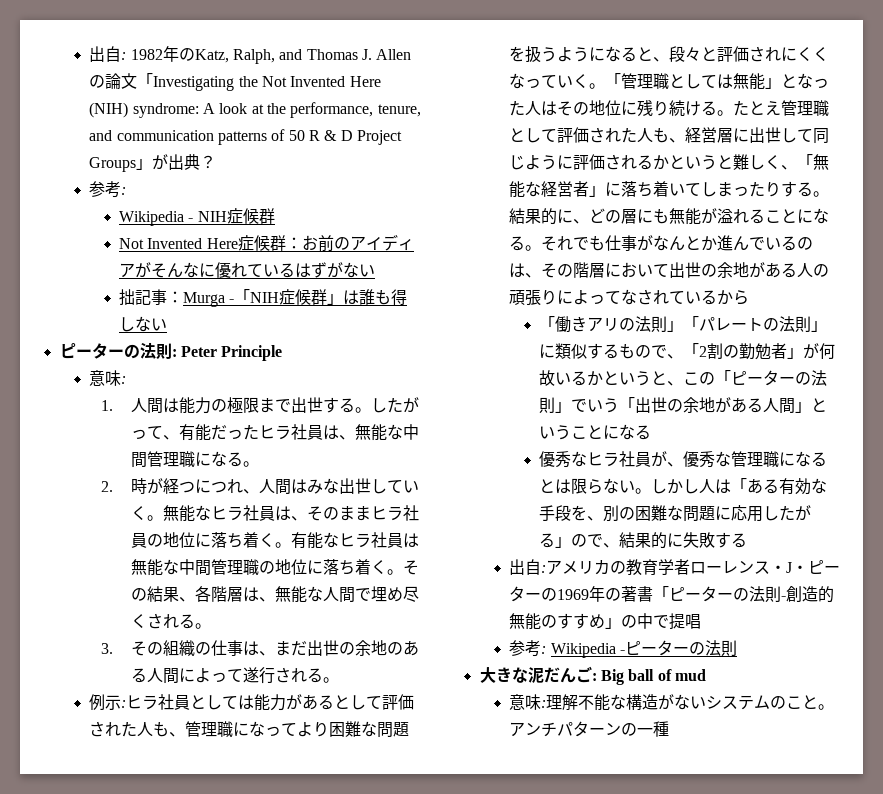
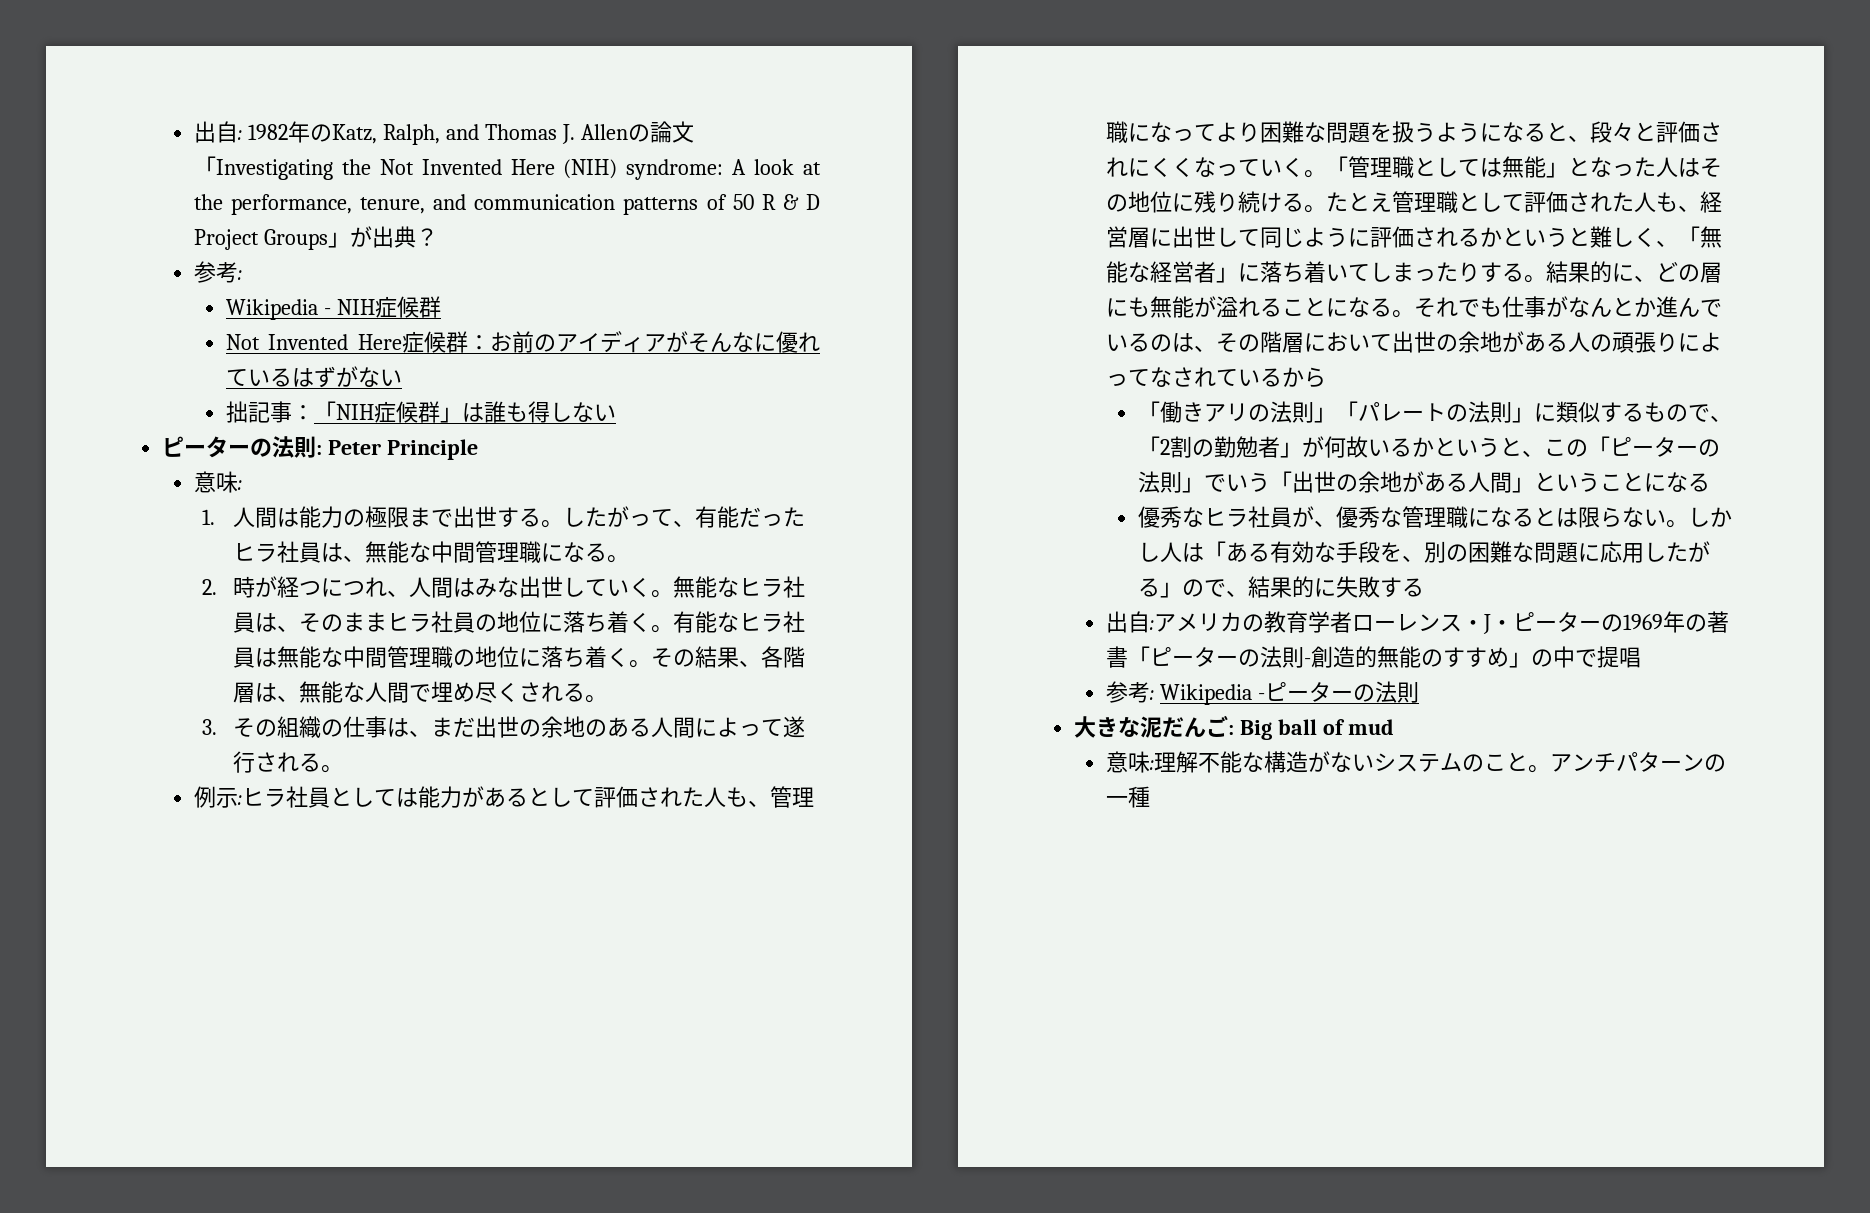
- 拙記事：Murga -「NIH症候群」は誰も得しない
+ 拙記事：「NIH症候群」は誰も得しない

